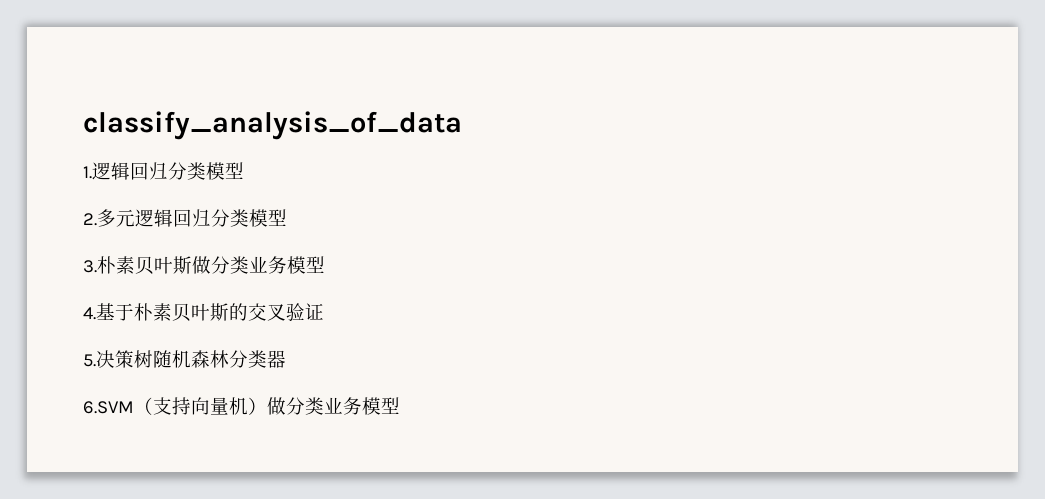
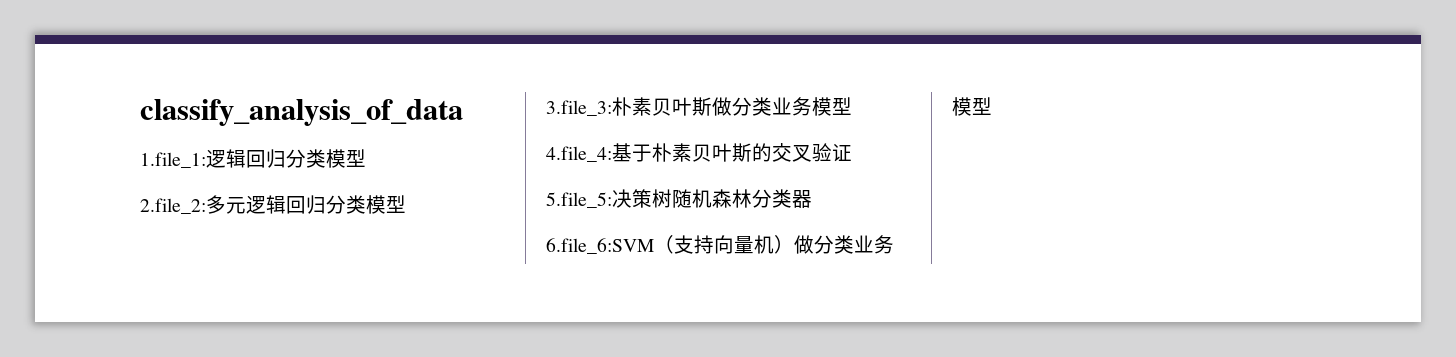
- 1.逻辑回归分类模型
- 2.多元逻辑回归分类模型
+ 1.file_1:逻辑回归分类模型
+ 2.file_2:多元逻辑回归分类模型
- 3.朴素贝叶斯做分类业务模型
+ 3.file_3:朴素贝叶斯做分类业务模型
- 4.基于朴素贝叶斯的交叉验证
+ 4.file_4:基于朴素贝叶斯的交叉验证
- 5.决策树随机森林分类器
+ 5.file_5:决策树随机森林分类器
- 6.SVM（支持向量机）做分类业务模型
+ 6.file_6:SVM（支持向量机）做分类业务模型

